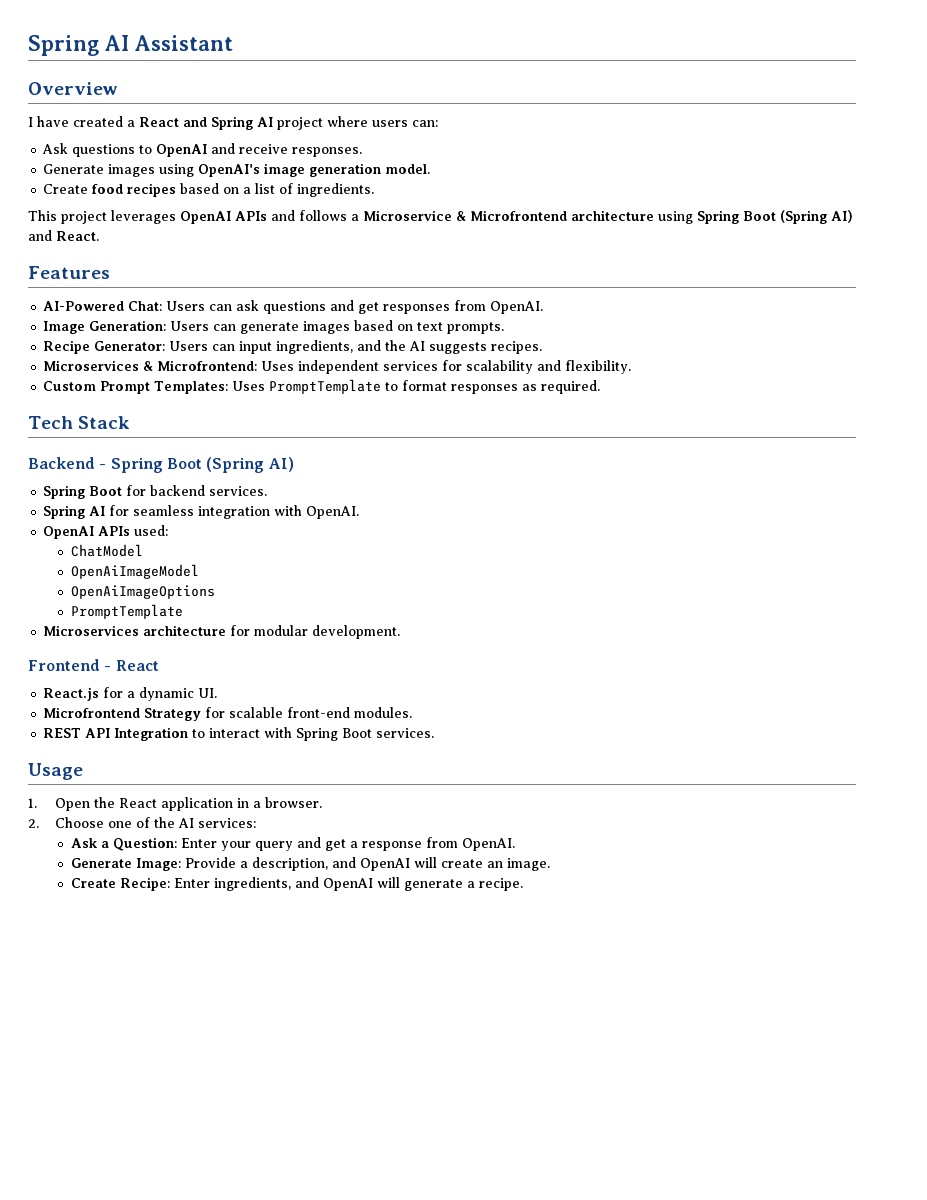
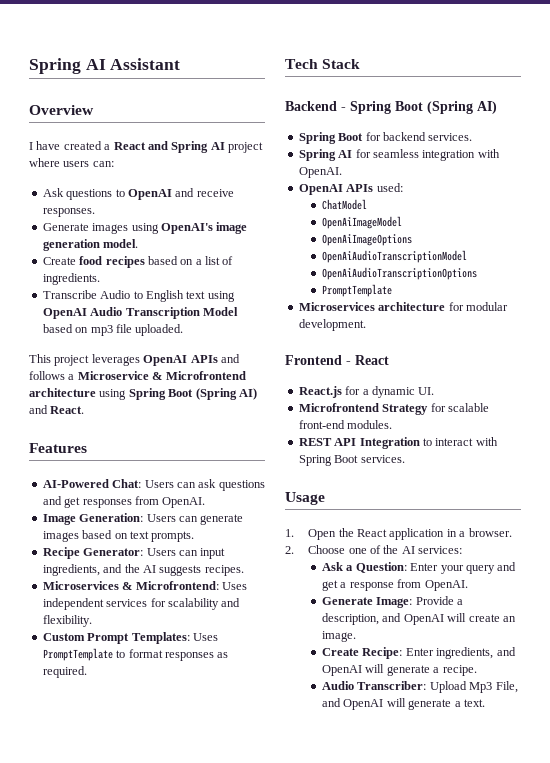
+ Transcribe Audio to English text using OpenAI Audio Transcription Model based on mp3 file uploaded.
+ OpenAiAudioTranscriptionModel
+ OpenAiAudioTranscriptionOptions
+ Audio Transcriber: Upload Mp3 File, and OpenAI will generate a text.

